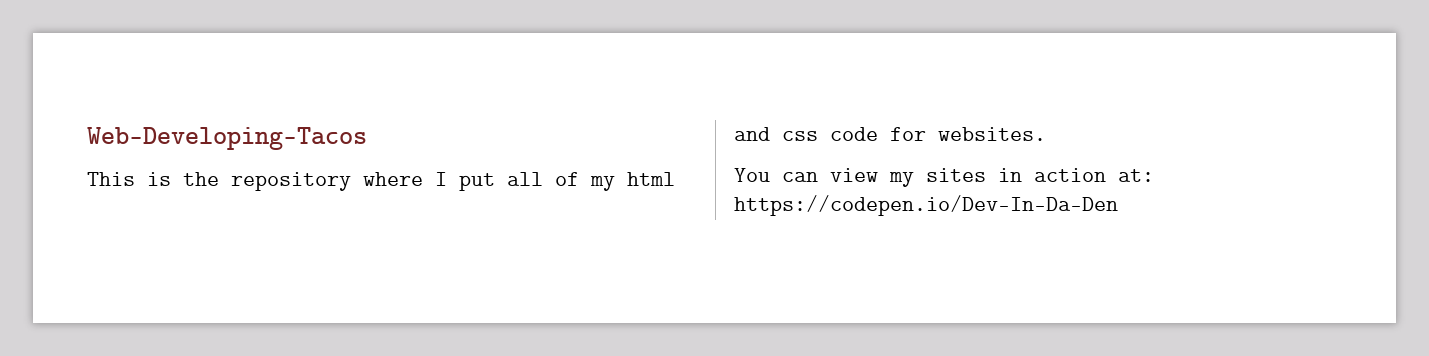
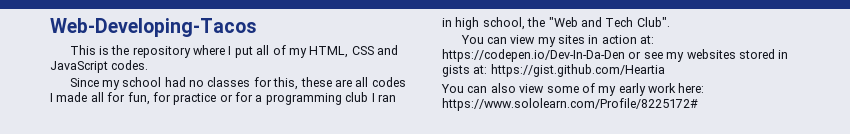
- This is the repository where I put all of my html and css code for websites.
+ This is the repository where I put all of my HTML, CSS and JavaScript codes.
+ Since my school had no classes for this, these are all codes I made all for fun, for practice or for a programming club I ran in high school, the "Web and Tech Club".
- You can view my sites in action at: https://codepen.io/Dev-In-Da-Den
+ You can view my sites in action at: https://codepen.io/Dev-In-Da-Den or see my websites stored in gists at: https://gist.github.com/Heartia
+ You can also view some of my early work here: https://www.sololearn.com/Profile/8225172#

